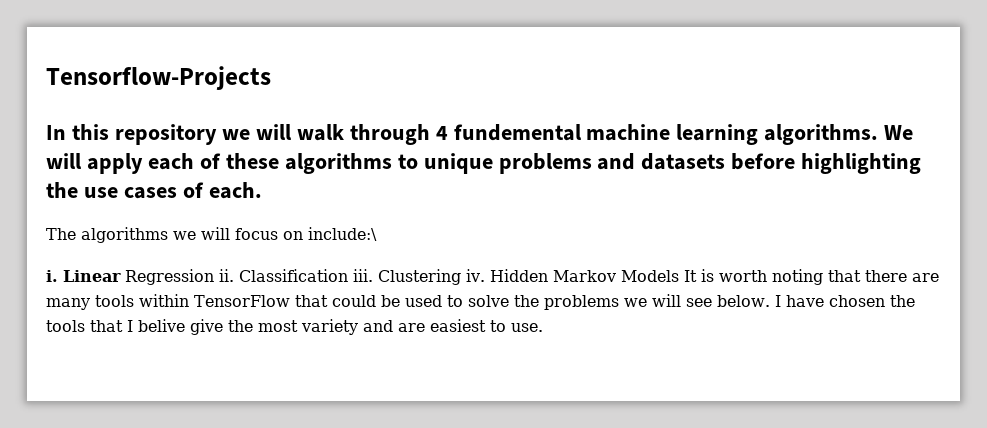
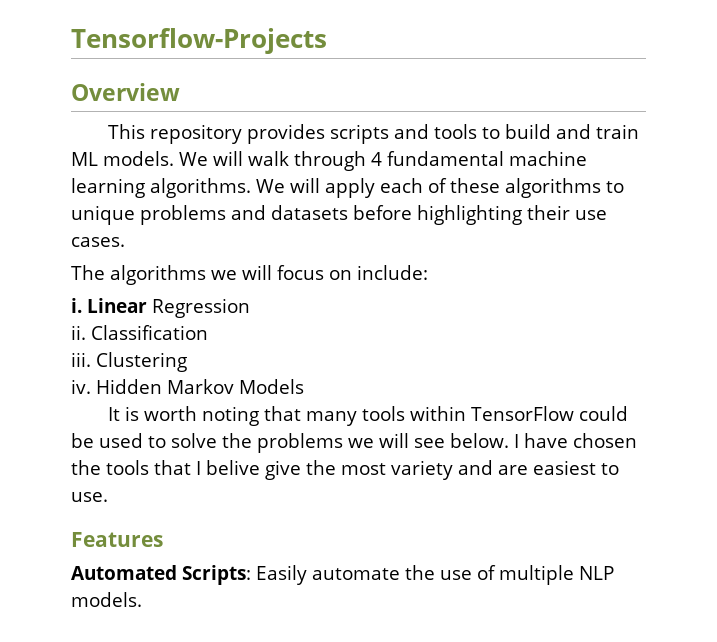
- In this repository we will walk through 4 fundemental machine learning algorithms.
+ Overview
+ This repository provides scripts and tools to build and train ML models. We will walk through 4 fundamental machine learning algorithms.
- We will apply each of these algorithms to unique problems and datasets before highlighting the use cases of each.
+ We will apply each of these algorithms to unique problems and datasets before highlighting their use cases.
- The algorithms we will focus on include:\
+ The algorithms we will focus on include:
- Linear Regression ii.
+ Linear Regression
+ ii.
- Classification iii.
+ Classification
+ iii.
- Clustering iv.
+ Clustering
+ iv.
- Hidden Markov Models It is worth noting that there are many tools within TensorFlow that could be used to solve the problems we will see below.
+ Hidden Markov Models
+ It is worth noting that many tools within TensorFlow could be used to solve the problems we will see below.
+ Features
+ Automated Scripts: Easily automate the use of multiple NLP models.

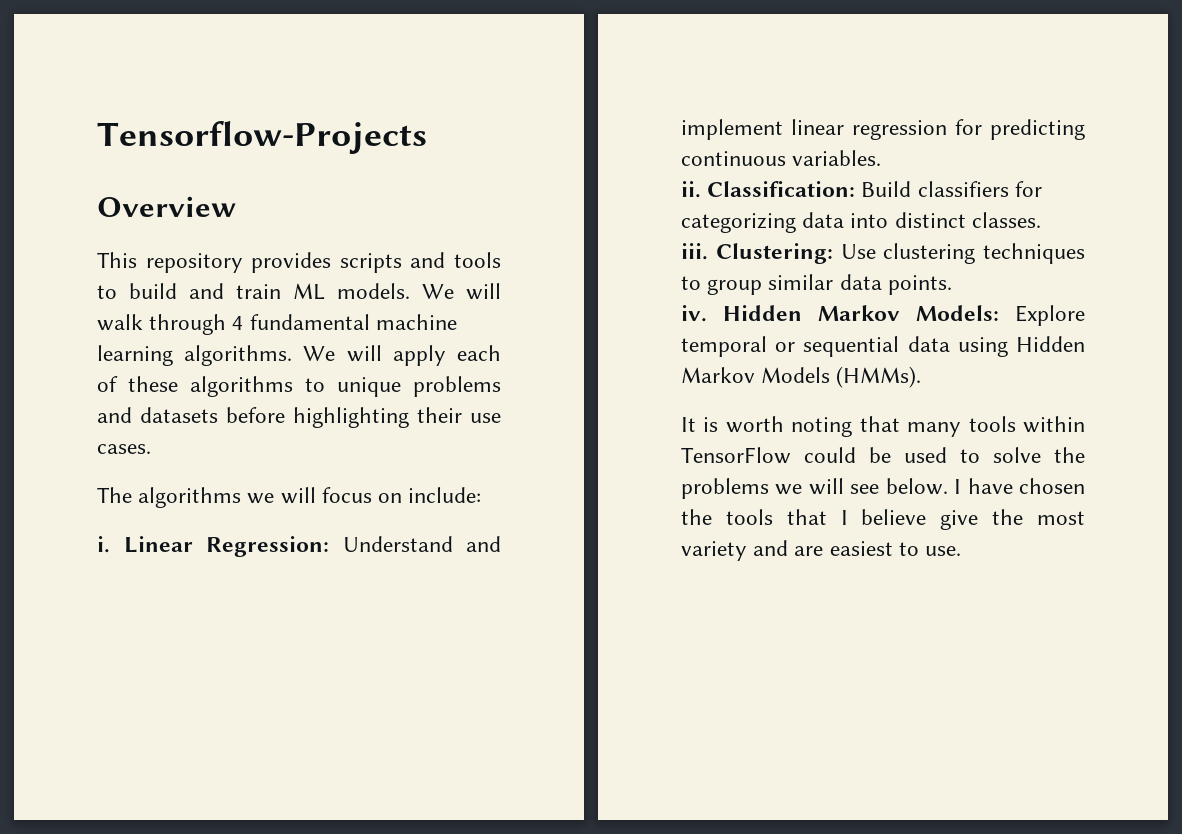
- Linear Regression
- ii. Classification
- iii. Clustering
- iv. Hidden Markov Models
+ Linear Regression: Understand and implement linear regression for predicting continuous variables.
+ ii. Classification: Build classifiers for categorizing data into distinct classes.
+ iii. Clustering: Use clustering techniques to group similar data points.
+ iv. Hidden Markov Models: Explore temporal or sequential data using Hidden Markov Models (HMMs).
- I have chosen the tools that I belive give the most variety and are easiest to use.
+ I have chosen the tools that I believe give the most variety and are easiest to use.
- Features
- Automated Scripts: Easily automate the use of multiple NLP models.

